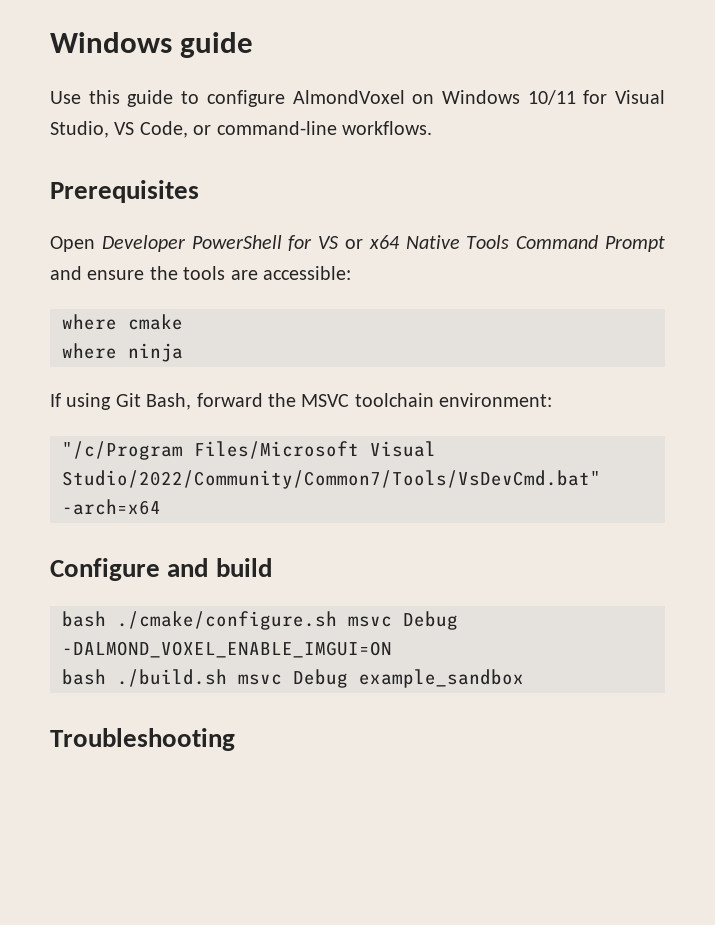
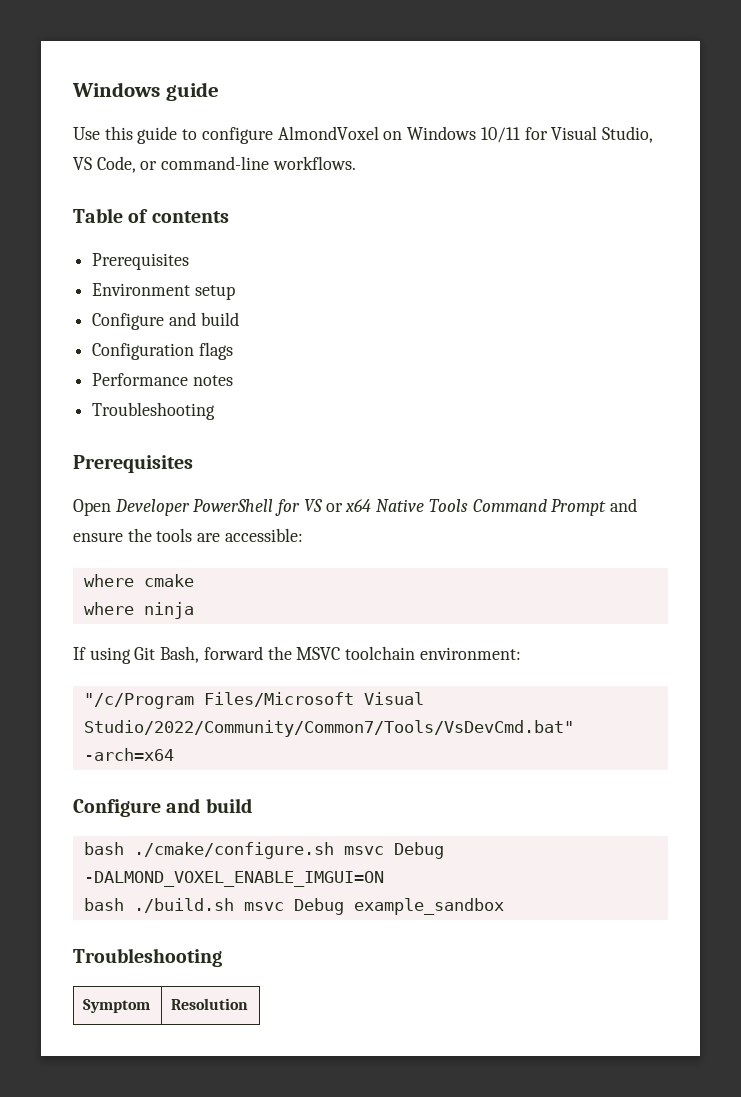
+ Table of contents
+ Prerequisites
+ Environment setup
+ Configure and build
+ Configuration flags
+ Performance notes
+ Troubleshooting
+ Symptom | Resolution

